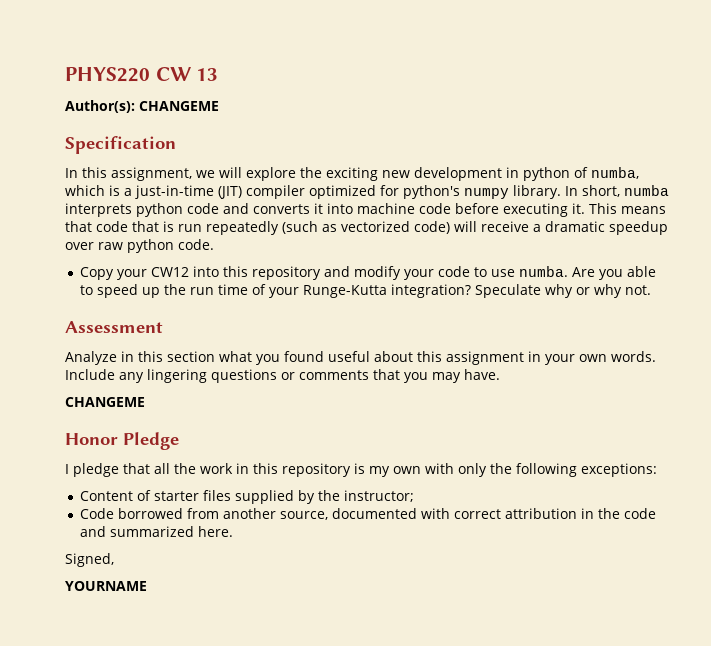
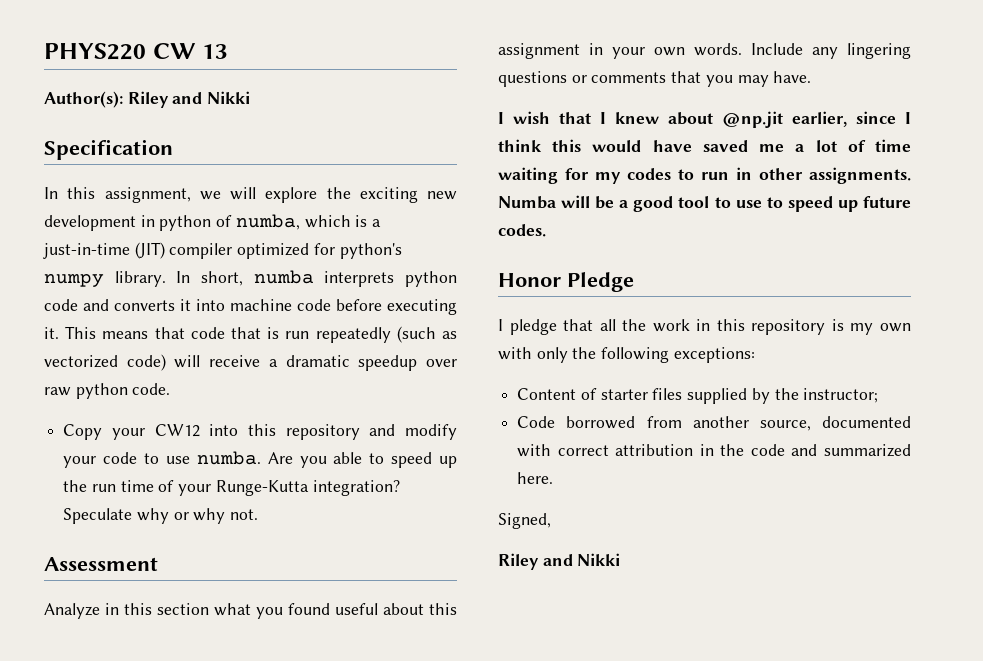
- Author(s): CHANGEME
+ Author(s): Riley and Nikki
  Include any lingering questions or comments that you may have.
- CHANGEME
+ I wish that I knew about @np.jit earlier, since I think this would have saved me a lot of time waiting for my codes to run in other assignments. Numba will be a good tool to use to speed up future codes.
  Signed,
- YOURNAME
+ Riley and Nikki

